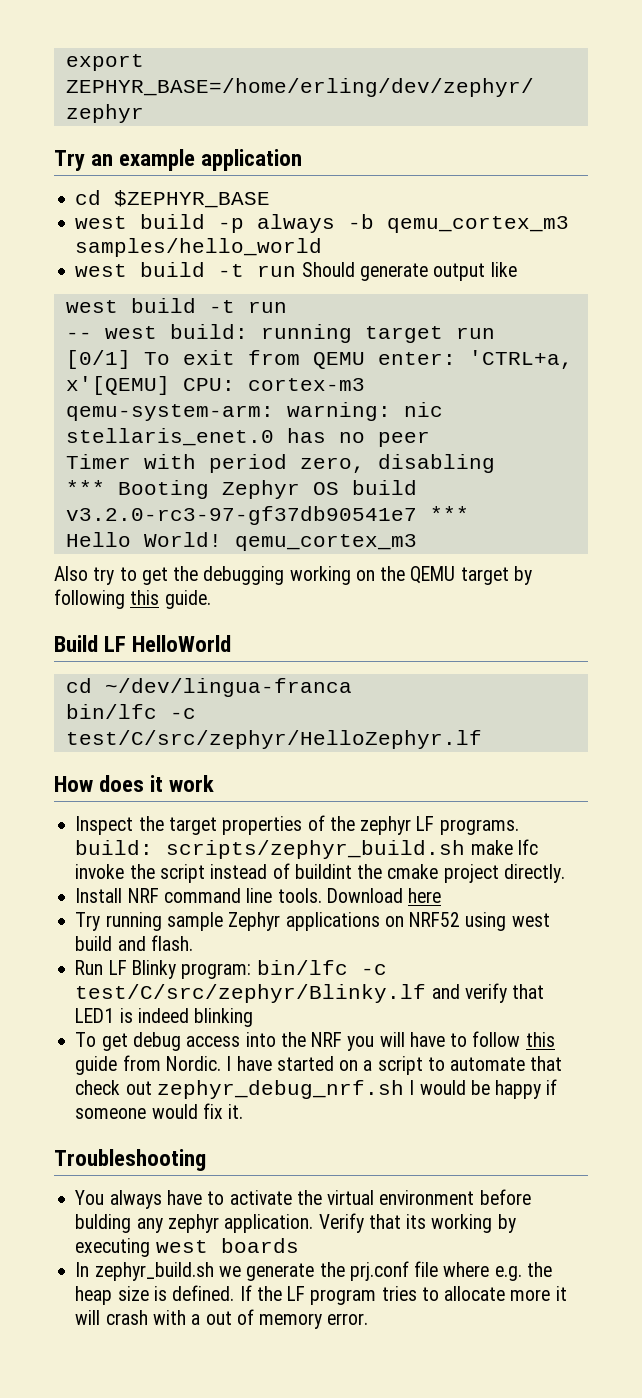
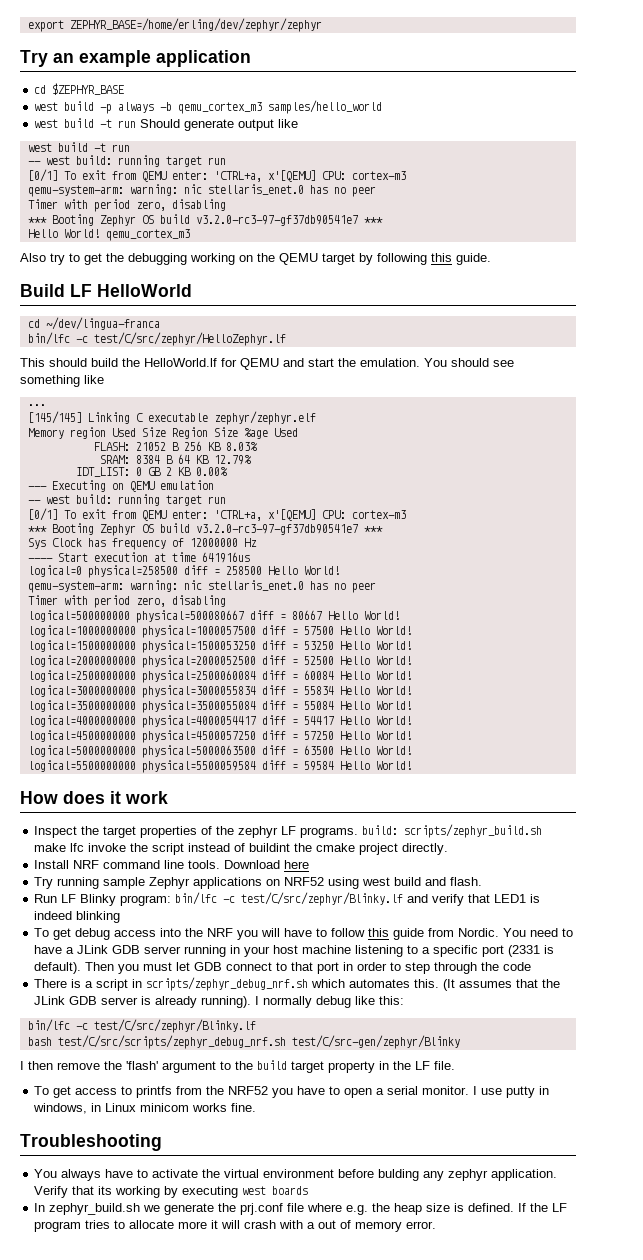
+ This should build the HelloWorld.lf for QEMU and start the emulation. You should see something like
+ ...
+ [145/145] Linking C executable zephyr/zephyr.elf
+ Memory region Used Size Region Size %age Used
+ FLASH: 21052 B 256 KB 8.03%
+ SRAM: 8384 B 64 KB 12.79%
+ IDT_LIST: 0 GB 2 KB 0.00%
+ --- Executing on QEMU emulation
+ -- west build: running target run
+ [0/1] To exit from QEMU enter: 'CTRL+a, x'[QEMU] CPU: cortex-m3
+ *** Booting Zephyr OS build v3.2.0-rc3-97-gf37db90541e7 ***
+ Sys Clock has frequency of 12000000 Hz
+ ---- Start execution at time 641916us
+ logical=0 physical=258500 diff = 258500 Hello World!
+ qemu-system-arm: warning: nic stellaris_enet.0 has no peer
+ Timer with period zero, disabling
+ logical=500000000 physical=500080667 diff = 80667 Hello World!
+ logical=1000000000 physical=1000057500 diff = 57500 Hello World!
+ logical=1500000000 physical=1500053250 diff = 53250 Hello World!
+ logical=2000000000 physical=2000052500 diff = 52500 Hello World!
+ logical=2500000000 physical=2500060084 diff = 60084 Hello World!
+ logical=3000000000 physical=3000055834 diff = 55834 Hello World!
+ logical=3500000000 physical=3500055084 diff = 55084 Hello World!
+ logical=4000000000 physical=4000054417 diff = 54417 Hello World!
+ logical=4500000000 physical=4500057250 diff = 57250 Hello World!
+ logical=5000000000 physical=5000063500 diff = 63500 Hello World!
+ logical=5500000000 physical=5500059584 diff = 59584 Hello World!
- I have started on a script to automate that check out zephyr_debug_nrf.sh I would be happy if someone would fix it.
+ You need to have a JLink GDB server running in your host machine listening to a specific port (2331 is default). Then you must let GDB connect to that port in order to step through the code
+ There is a script in scripts/zephyr_debug_nrf.sh which automates this. (It assumes that the JLink GDB server is already running). I normally debug like this:
+ bin/lfc -c test/C/src/zephyr/Blinky.lf
+ bash test/C/src/scripts/zephyr_debug_nrf.sh test/C/src-gen/zephyr/Blinky
+ I then remove the 'flash' argument to the build target property in the LF file.
+ To get access to printfs from the NRF52 you have to open a serial monitor. I use putty in windows, in Linux minicom works fine.

